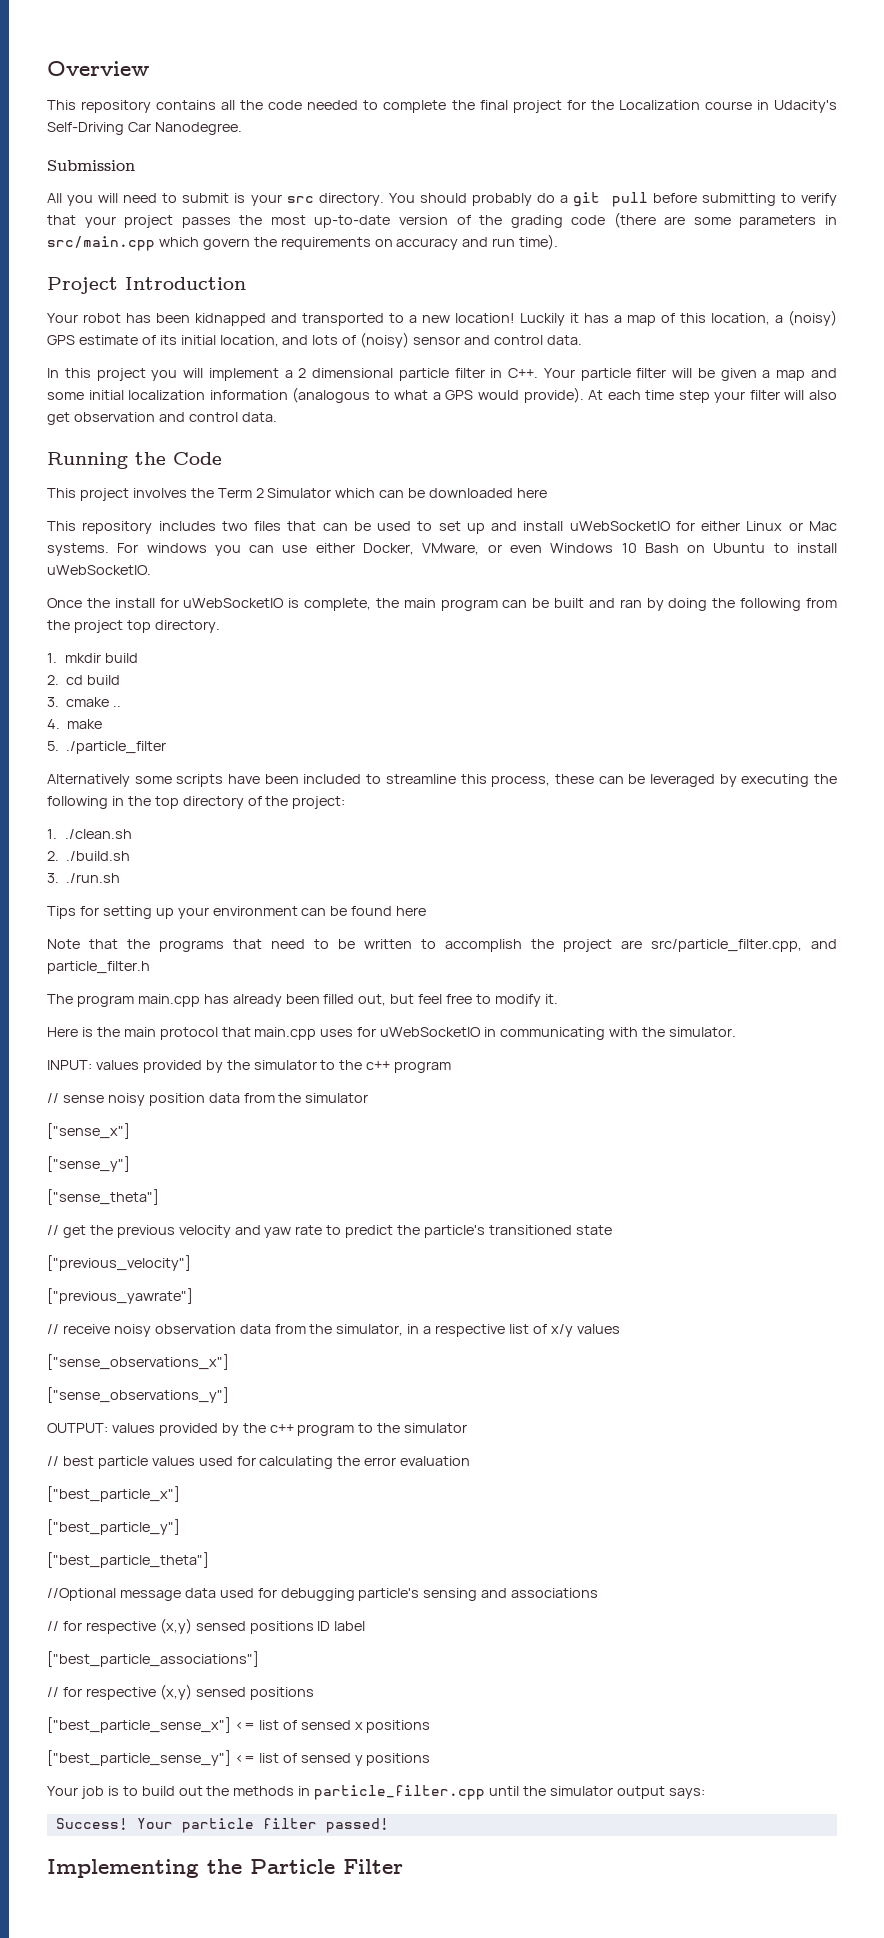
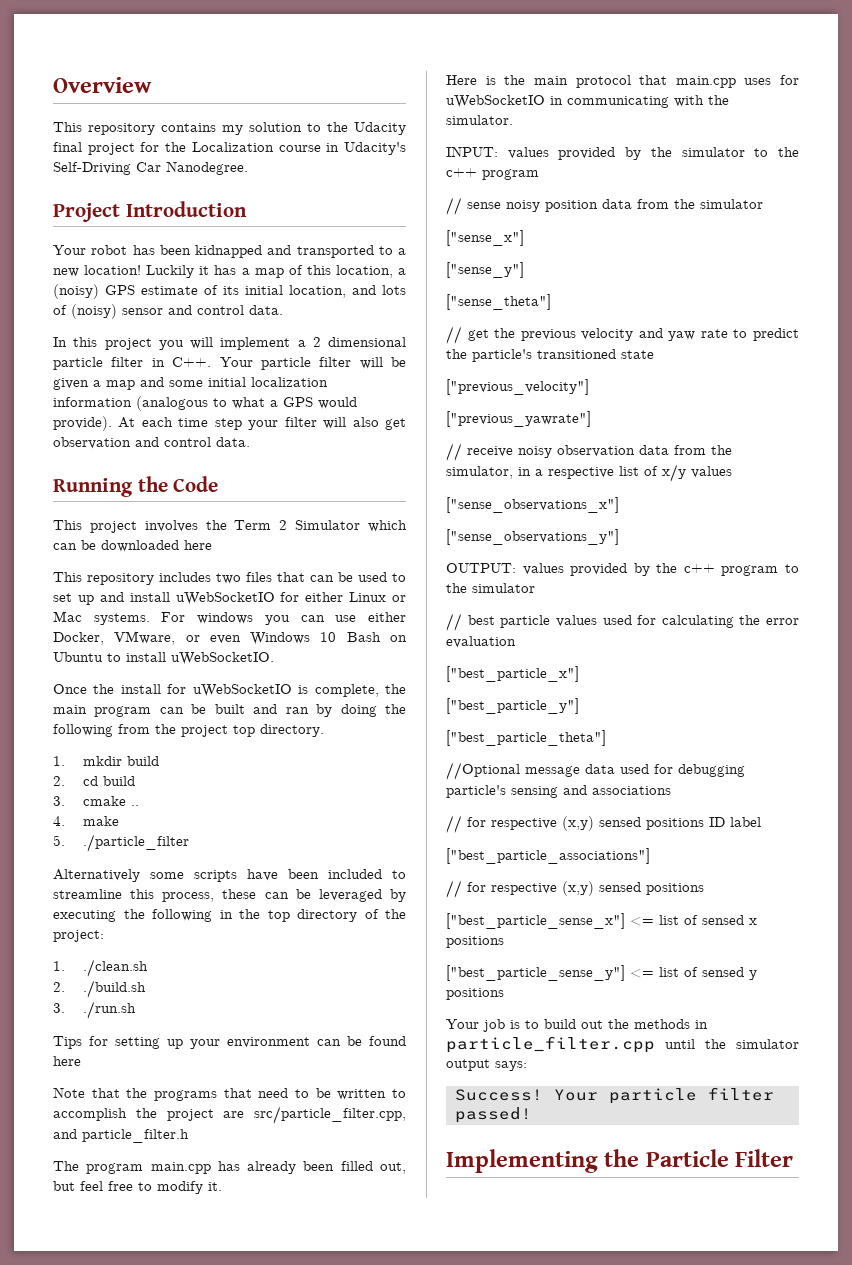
- This repository contains all the code needed to complete the final project for the Localization course in Udacity's Self-Driving Car Nanodegree.
+ This repository contains my solution to the Udacity final project for the Localization course in Udacity's Self-Driving Car Nanodegree.
- Submission
- All you will need to submit is your src directory. You should probably do a git pull before submitting to verify that your project passes the most up-to-date version of the grading code (there are some parameters in src/main.cpp which govern the requirements on accuracy and run time).

